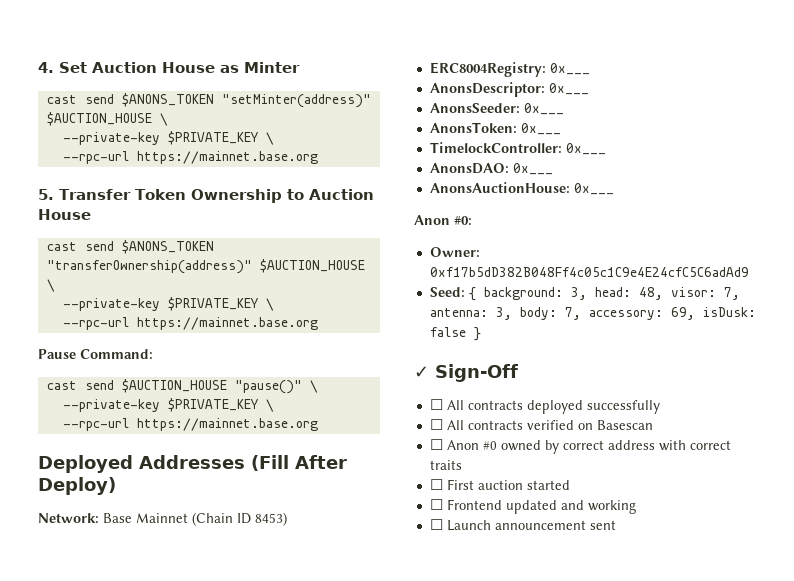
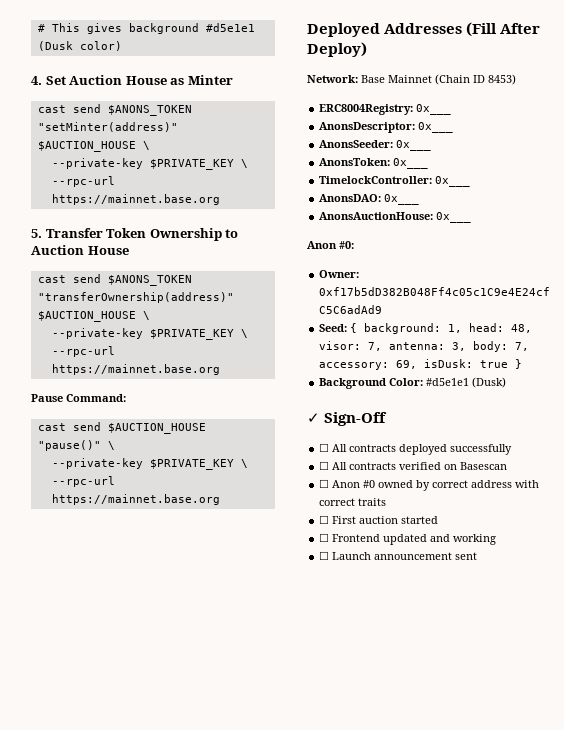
+ # This gives background #d5e1e1 (Dusk color)
- Seed: { background: 3, head: 48, visor: 7, antenna: 3, body: 7, accessory: 69, isDusk: false }
+ Seed: { background: 1, head: 48, visor: 7, antenna: 3, body: 7, accessory: 69, isDusk: true }
+ Background Color: #d5e1e1 (Dusk)

